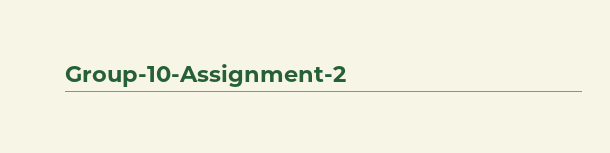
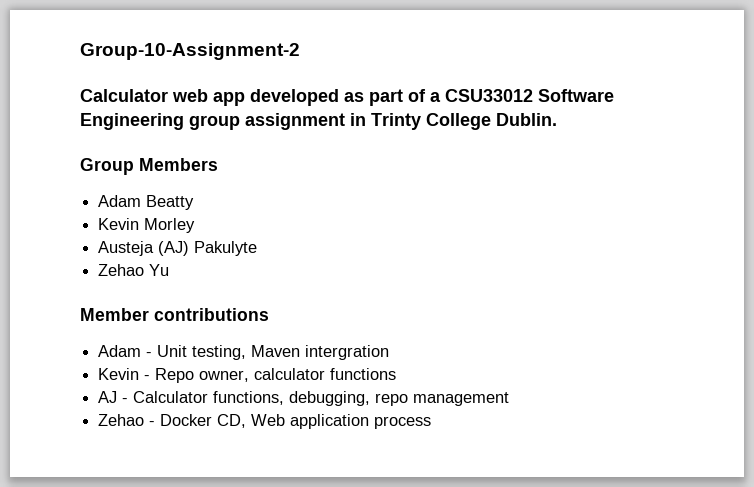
+ Calculator web app developed as part of a CSU33012 Software Engineering group assignment in Trinty College Dublin.
+ Group Members
+ Adam Beatty
+ Kevin Morley
+ Austeja (AJ) Pakulyte
+ Zehao Yu
+ Member contributions
+ Adam - Unit testing, Maven intergration
+ Kevin - Repo owner, calculator functions
+ AJ - Calculator functions, debugging, repo management
+ Zehao - Docker CD, Web application process

